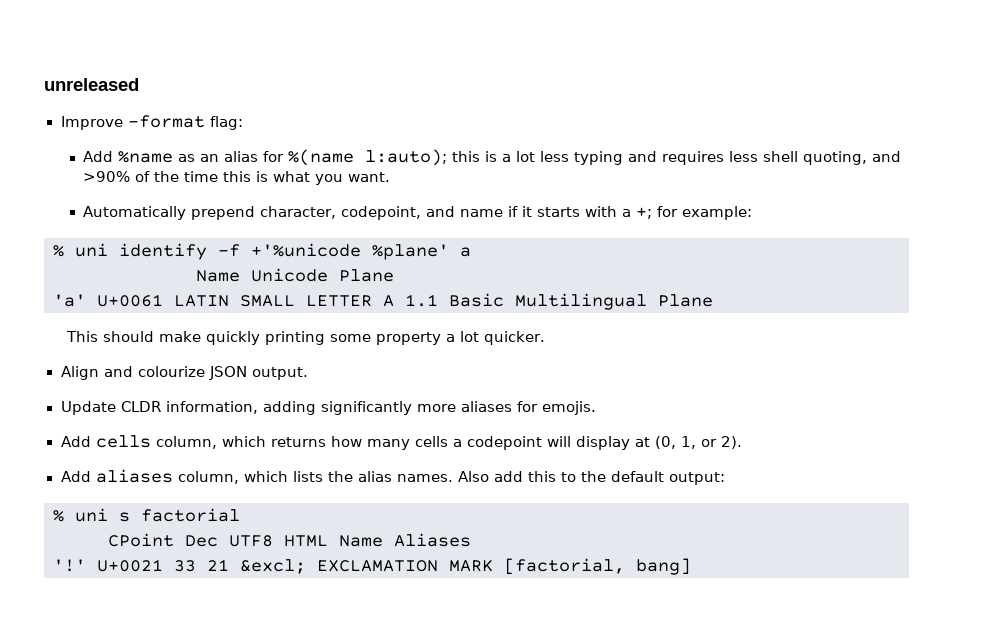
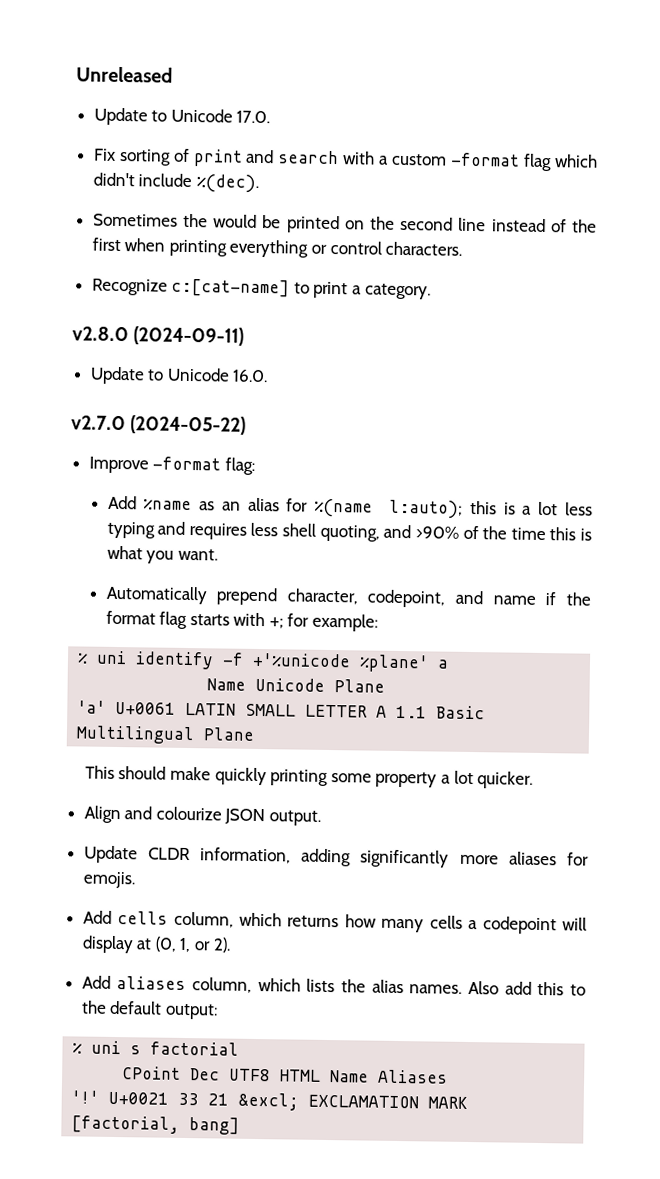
- unreleased
+ Unreleased
+ Update to Unicode 17.0.
+ Fix sorting of print and search with a custom -format flag which didn't include %(dec).
+ Sometimes the would be printed on the second line instead of the first when printing everything or control characters.
+ Recognize c:[cat-name] to print a category.
+ v2.8.0 (2024-09-11)
+ Update to Unicode 16.0.
+ v2.7.0 (2024-05-22)
- Automatically prepend character, codepoint, and name if it starts with a +; for example:
+ Automatically prepend character, codepoint, and name if the format flag starts with +; for example:

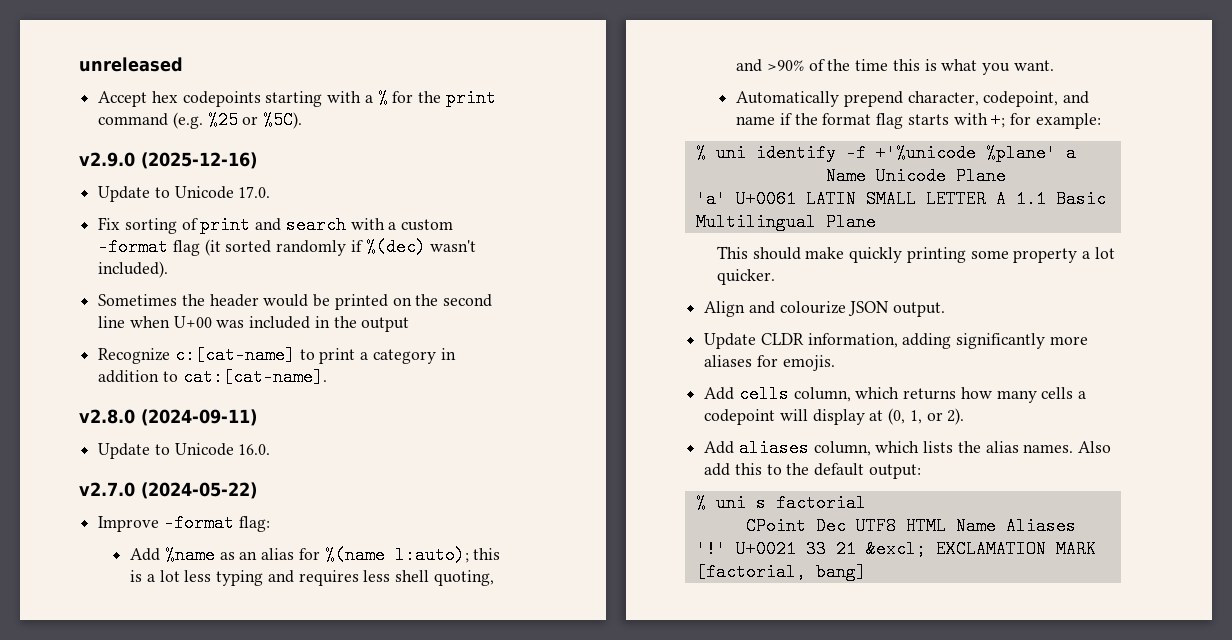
- Unreleased
+ unreleased
+ Accept hex codepoints starting with a % for the print command (e.g. %25 or %5C).
+ v2.9.0 (2025-12-16)
- Fix sorting of print and search with a custom -format flag which didn't include %(dec).
+ Fix sorting of print and search with a custom -format flag (it sorted randomly if %(dec) wasn't included).
- Sometimes the would be printed on the second line instead of the first when printing everything or control characters.
+ Sometimes the header would be printed on the second line when U+00 was included in the output
- Recognize c:[cat-name] to print a category.
+ Recognize c:[cat-name] to print a category in addition to cat:[cat-name].

